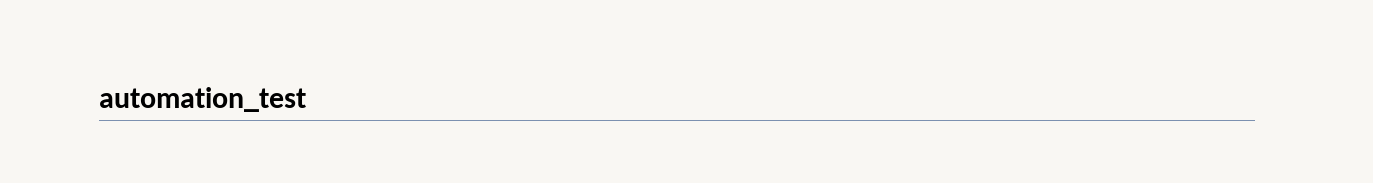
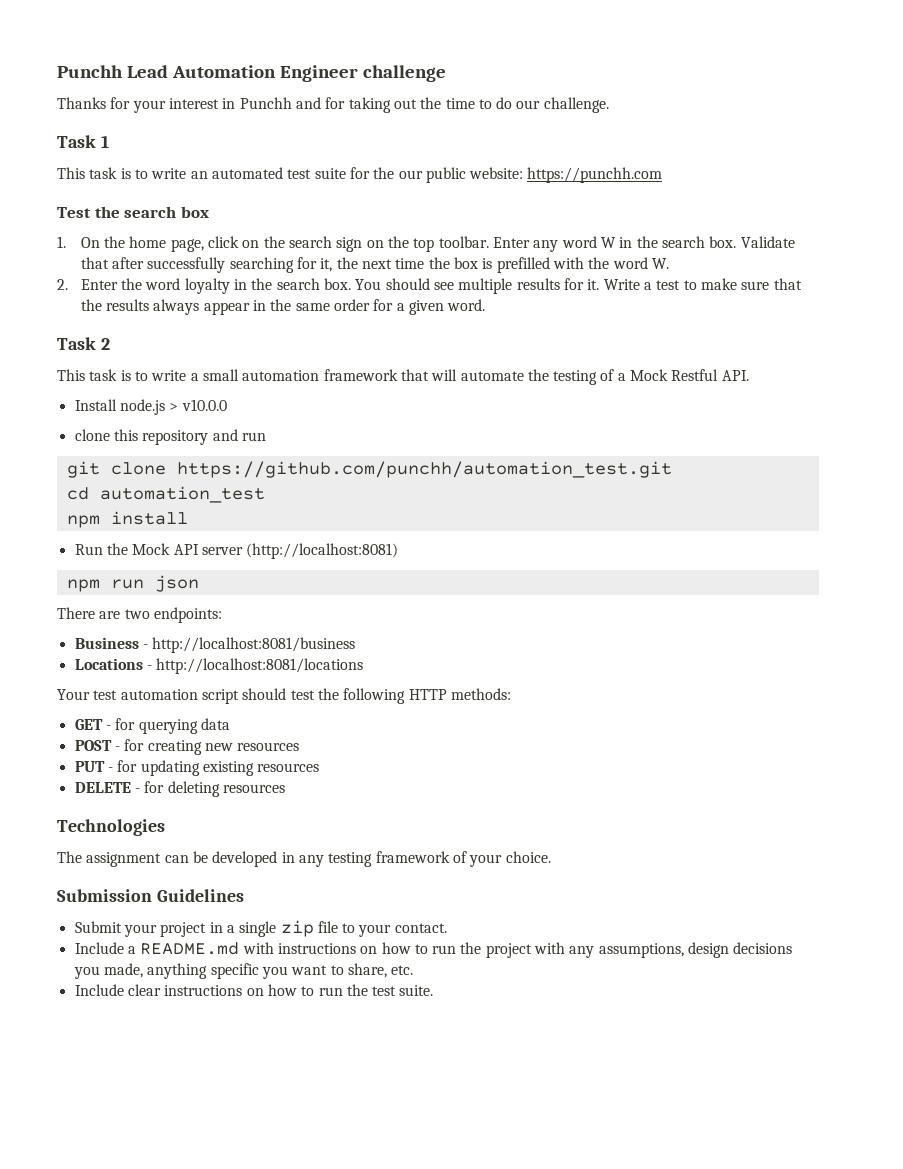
- automation_test
+ Punchh Lead Automation Engineer challenge
+ Thanks for your interest in Punchh and for taking out the time to do our challenge.
+ Task 1
+ This task is to write an automated test suite for the our public website: https://punchh.com
+ Test the search box
+ 1. On the home page, click on the search sign on the top toolbar. Enter any word W in the search box. Validate that after successfully searching for it, the next time the box is prefilled with the word W.
+ 2. Enter the word loyalty in the search box. You should see multiple results for it. Write a test to make sure that the results always appear in the same order for a given word.
+ Task 2
+ This task is to write a small automation framework that will automate the testing of a Mock Restful API.
+ Install node.js > v10.0.0
+ clone this repository and run
+ git clone https://github.com/punchh/automation_test.git
+ cd automation_test
+ npm install
+ Run the Mock API server (http://localhost:8081)
+ npm run json
+ There are two endpoints:
+ Business - http://localhost:8081/business
+ Locations - http://localhost:8081/locations
+ Your test automation script should test the following HTTP methods:
+ GET - for querying data
+ POST - for creating new resources
+ PUT - for updating existing resources
+ DELETE - for deleting resources
+ Technologies
+ The assignment can be developed in any testing framework of your choice.
+ Submission Guidelines
+ Submit your project in a single zip file to your contact.
+ Include a README.md with instructions on how to run the project with any assumptions, design decisions you made, anything specific you want to share, etc.
+ Include clear instructions on how to run the test suite.

